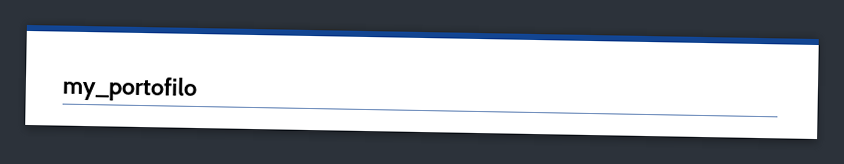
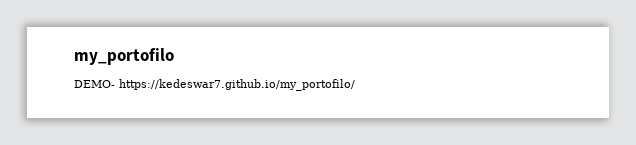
+ DEMO- https://kedeswar7.github.io/my_portofilo/

